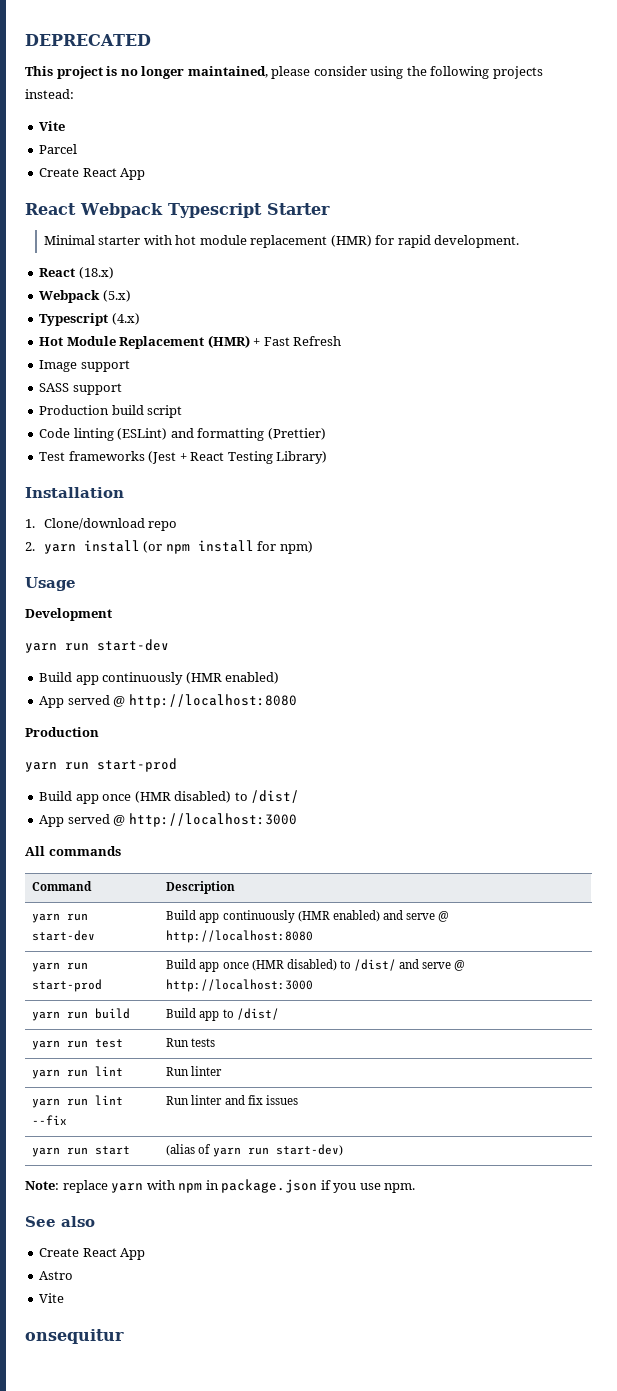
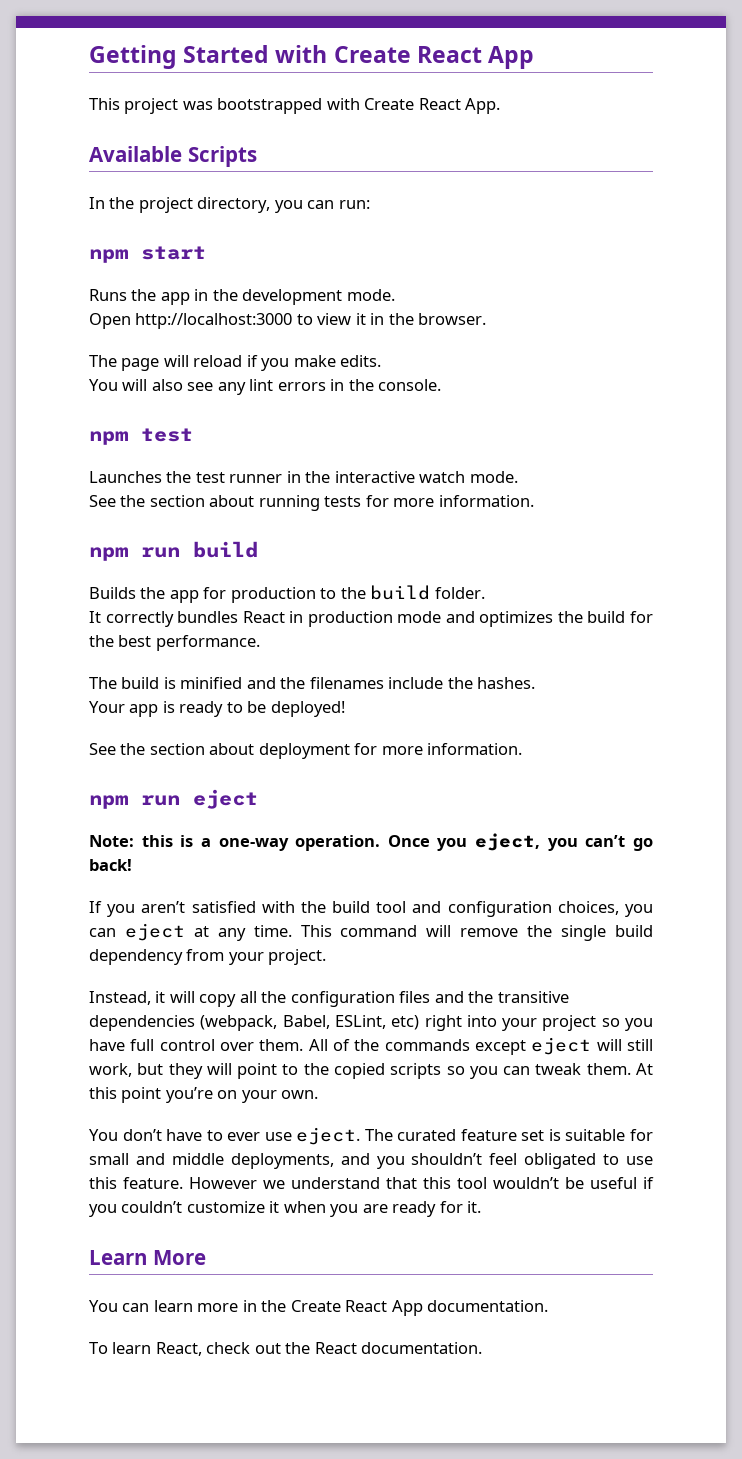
- DEPRECATED
- This project is no longer maintained, please consider using the following projects instead:
- Vite
- Parcel
- Create React App
- React Webpack Typescript Starter
- Minimal starter with hot module replacement (HMR) for rapid development.
- React (18.x)
- Webpack (5.x)
- Typescript (4.x)
- Hot Module Replacement (HMR) + Fast Refresh
- Image support
- SASS support
- Production build script
- Code linting (ESLint) and formatting (Prettier)
- Test frameworks (Jest + React Testing Library)
- Installation
- 1. Clone/download repo
- 2. yarn install (or npm install for npm)
- Usage
- Development
- yarn run start-dev
- Build app continuously (HMR enabled)
- App served @ http://localhost:8080
- Production
- yarn run start-prod
- Build app once (HMR disabled) to /dist/
- App served @ http://localhost:3000
- All commands
- Command | Description
- yarn run start-dev | Build app continuously (HMR enabled) and serve @ http://localhost:8080
- yarn run start-prod | Build app once (HMR disabled) to /dist/ and serve @ http://localhost:3000
- yarn run build | Build app to /dist/
- yarn run test | Run tests
- yarn run lint | Run linter
- yarn run lint --fix | Run linter and fix issues
- yarn run start | (alias of yarn run start-dev)
- Note: replace yarn with npm in package.json if you use npm.
- See also
- Create React App
- Astro
- Vite
- onsequitur
+ Getting Started with Create React App
+ This project was bootstrapped with Create React App.
+ Available Scripts
+ In the project directory, you can run:
+ npm start
+ Runs the app in the development mode.
+ Open http://localhost:3000 to view it in the browser.
+ The page will reload if you make edits.
+ You will also see any lint errors in the console.
+ npm test
+ Launches the test runner in the interactive watch mode.
+ See the section about running tests for more information.
+ npm run build
+ Builds the app for production to the build folder.
+ It correctly bundles React in production mode and optimizes the build for the best performance.
+ The build is minified and the filenames include the hashes.
+ Your app is ready to be deployed!
+ See the section about deployment for more information.
+ npm run eject
+ Note: this is a one-way operation. Once you eject, you can’t go back!
+ If you aren’t satisfied with the build tool and configuration choices, you can eject at any time. This command will remove the single build dependency from your project.
+ Instead, it will copy all the configuration files and the transitive dependencies (webpack, Babel, ESLint, etc) right into your project so you have full control over them. All of the commands except eject will still work, but they will point to the copied scripts so you can tweak them. At this point you’re on your own.
+ You don’t have to ever use eject. The curated feature set is suitable for small and middle deployments, and you shouldn’t feel obligated to use this feature. However we understand that this tool wouldn’t be useful if you couldn’t customize it when you are ready for it.
+ Learn More
+ You can learn more in the Create React App documentation.
+ To learn React, check out the React documentation.

